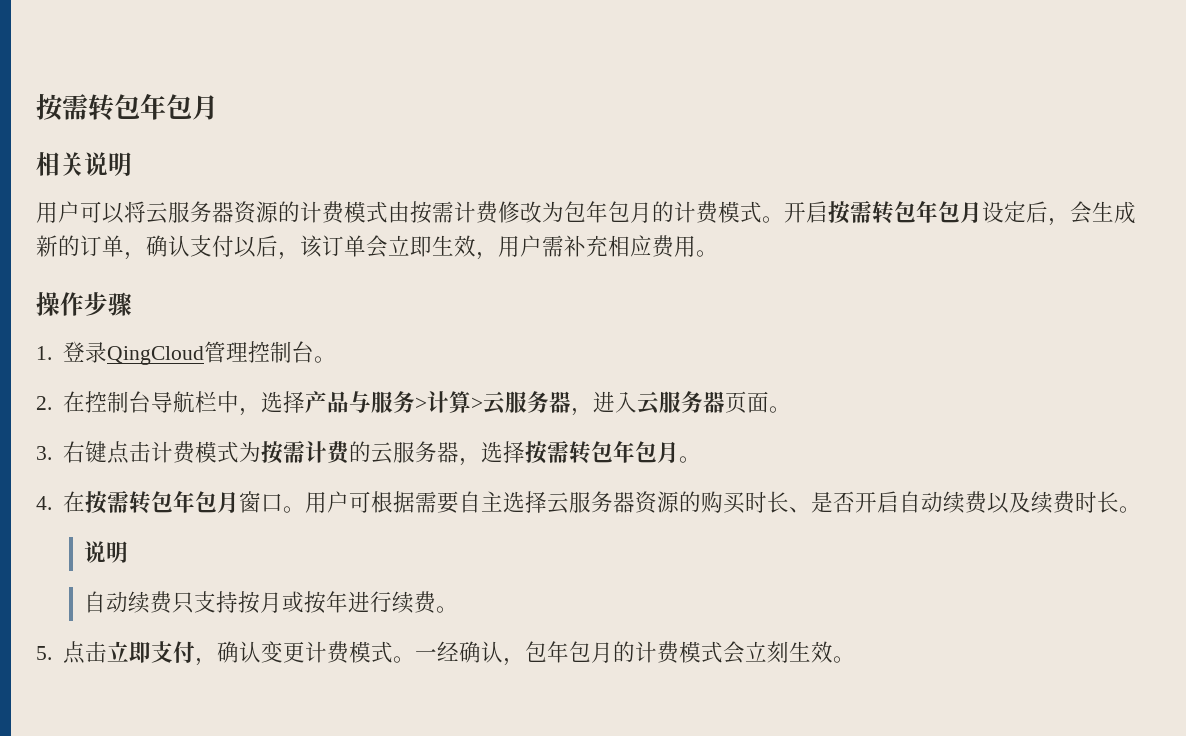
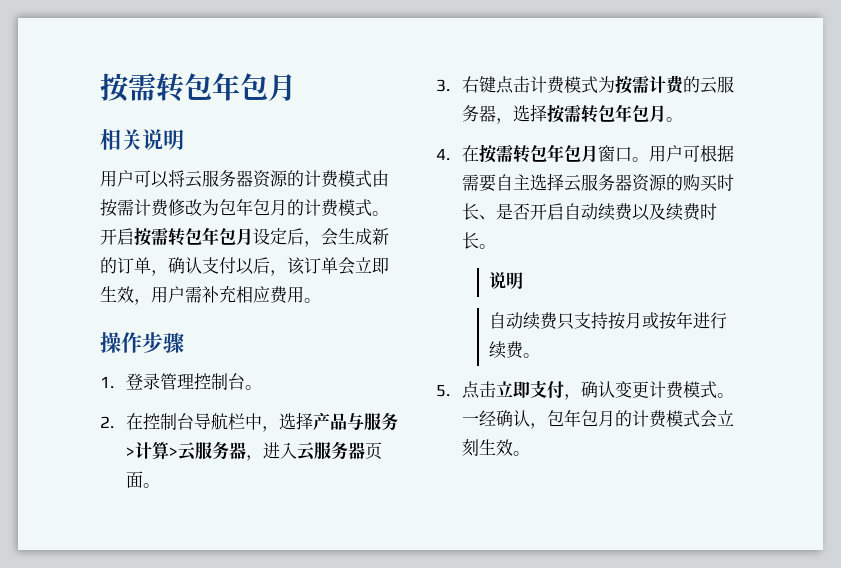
- 1.登录QingCloud管理控制台。
+ 1.登录管理控制台。

